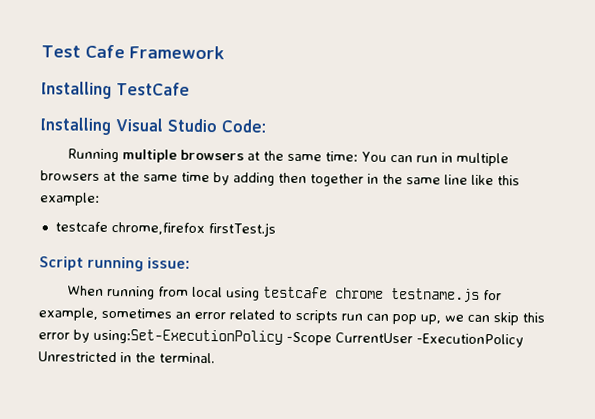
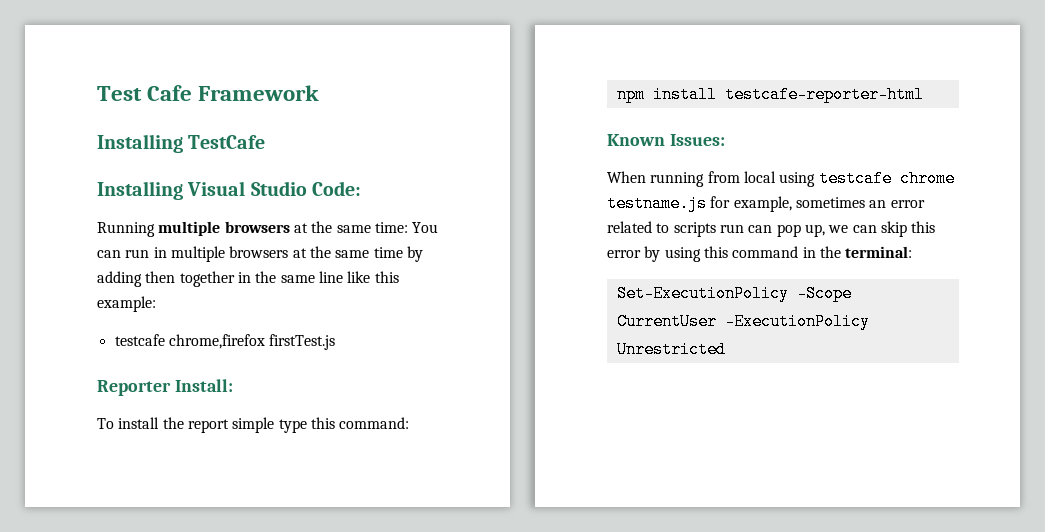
- Script running issue:
+ Reporter Install:
+ To install the report simple type this command:
+ npm install testcafe-reporter-html
+ Known Issues:
- When running from local using testcafe chrome testname.js for example, sometimes an error related to scripts run can pop up, we can skip this error by using:Set-ExecutionPolicy -Scope CurrentUser -ExecutionPolicy Unrestricted in the terminal.
+ When running from local using testcafe chrome testname.js for example, sometimes an error related to scripts run can pop up, we can skip this error by using this command in the terminal:
+ Set-ExecutionPolicy -Scope CurrentUser -ExecutionPolicy Unrestricted

